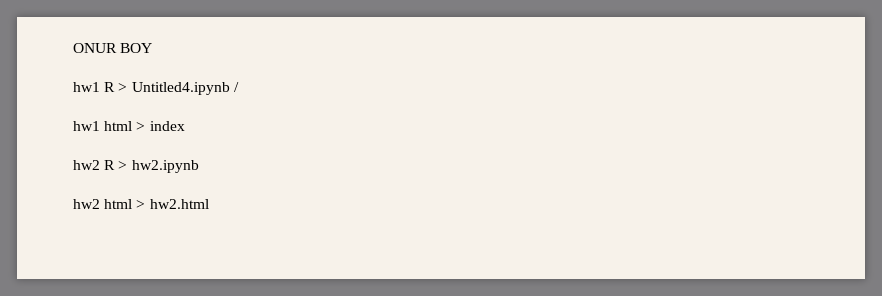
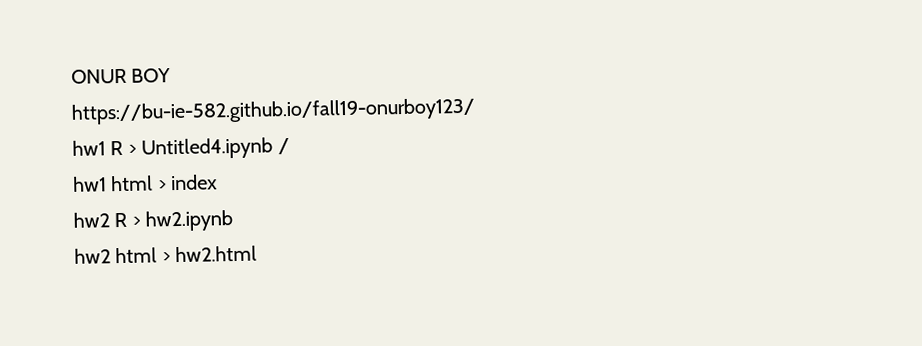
+ https://bu-ie-582.github.io/fall19-onurboy123/

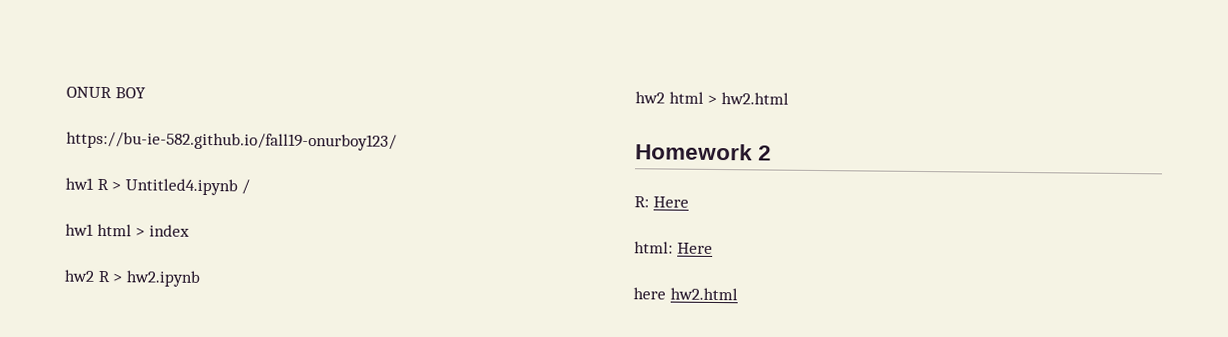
+ Homework 2
+ R: Here
+ html: Here
+ here hw2.html

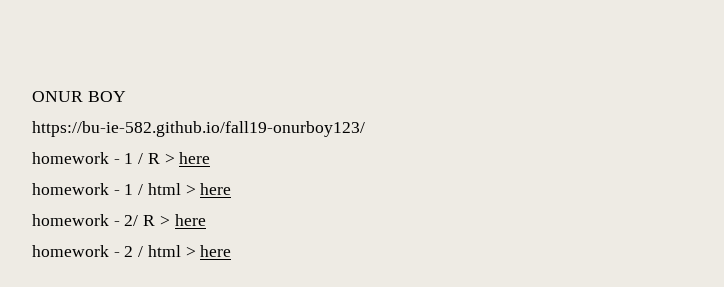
- hw1 R > Untitled4.ipynb /
- hw1 html > index
- hw2 R > hw2.ipynb
- hw2 html > hw2.html
- Homework 2
- R: Here
- html: Here
- here hw2.html
+ homework - 1 / R > here
+ homework - 1 / html > here
+ homework - 2/ R > here
+ homework - 2 / html > here

